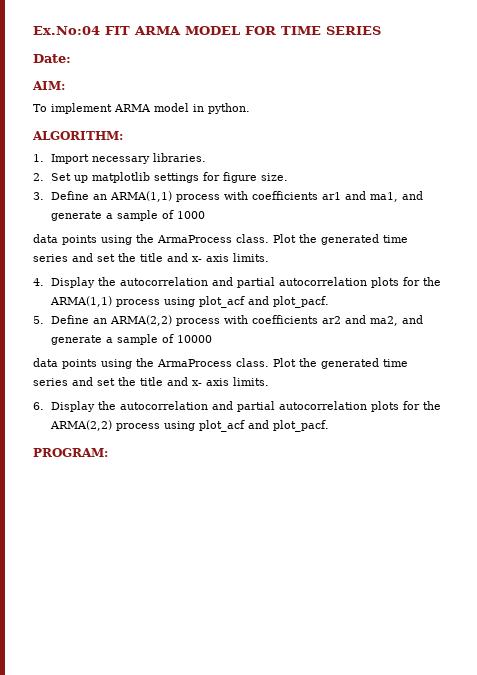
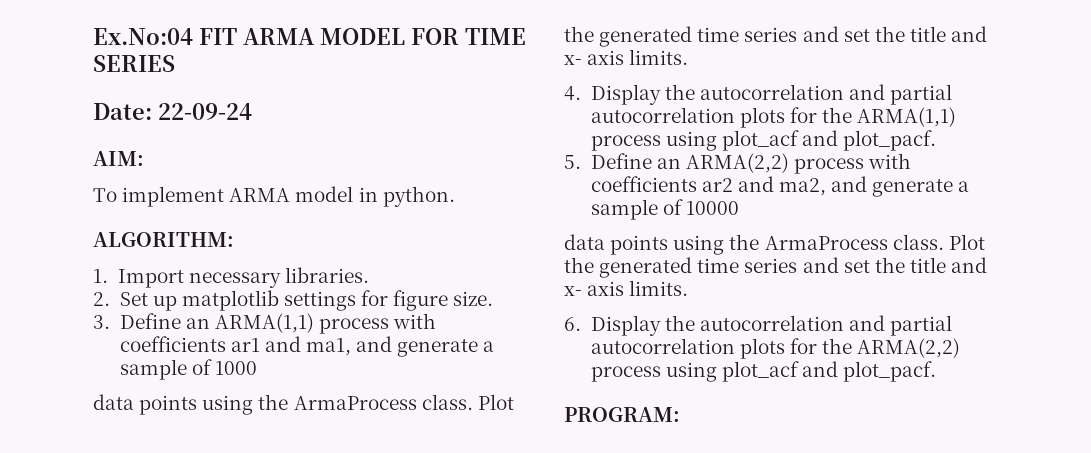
- Date:
+ Date: 22-09-24

